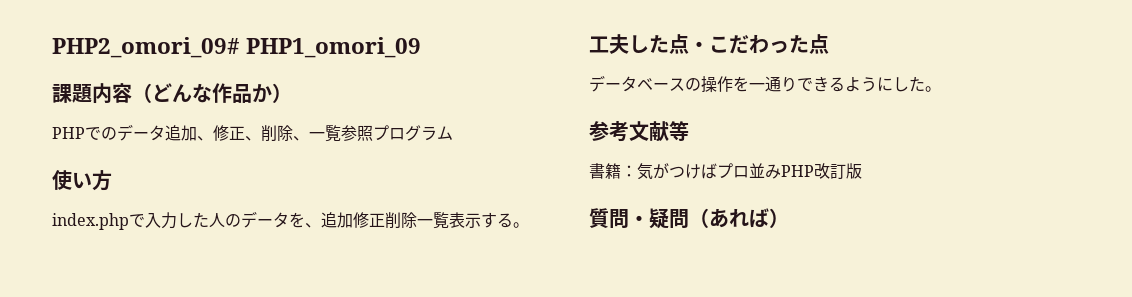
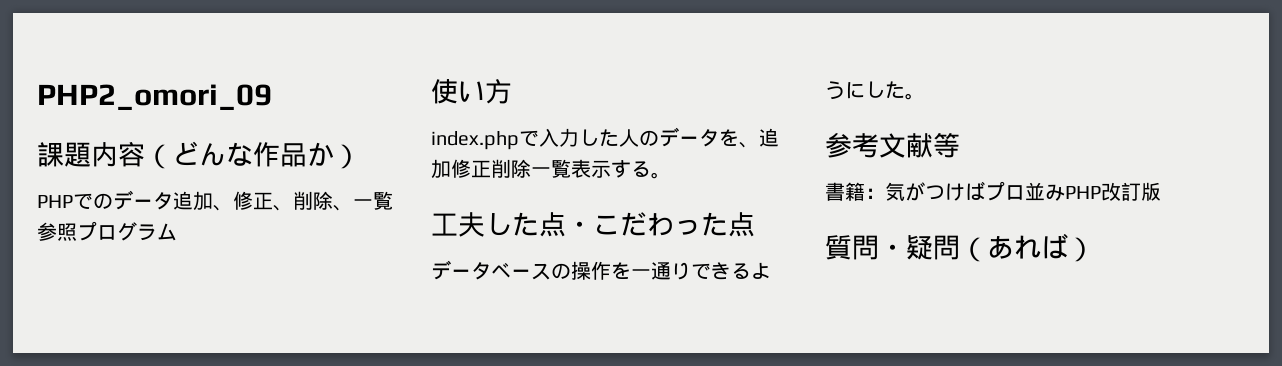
- PHP2_omori_09# PHP1_omori_09
+ PHP2_omori_09

